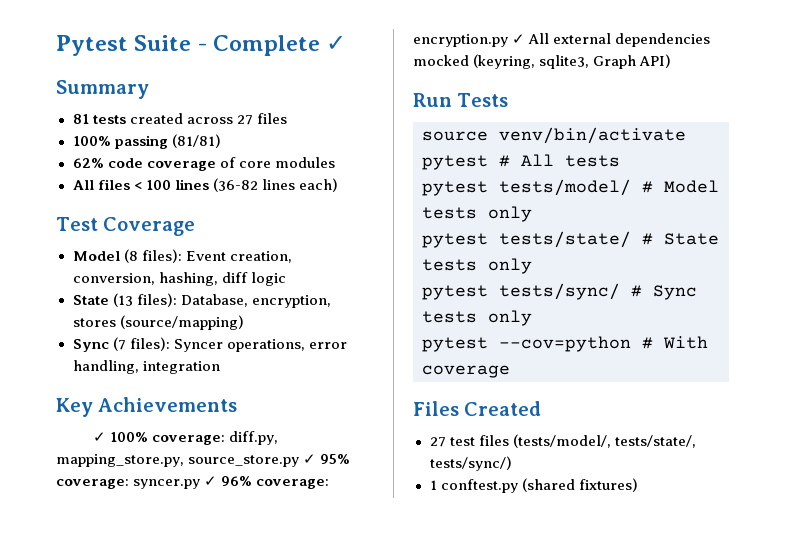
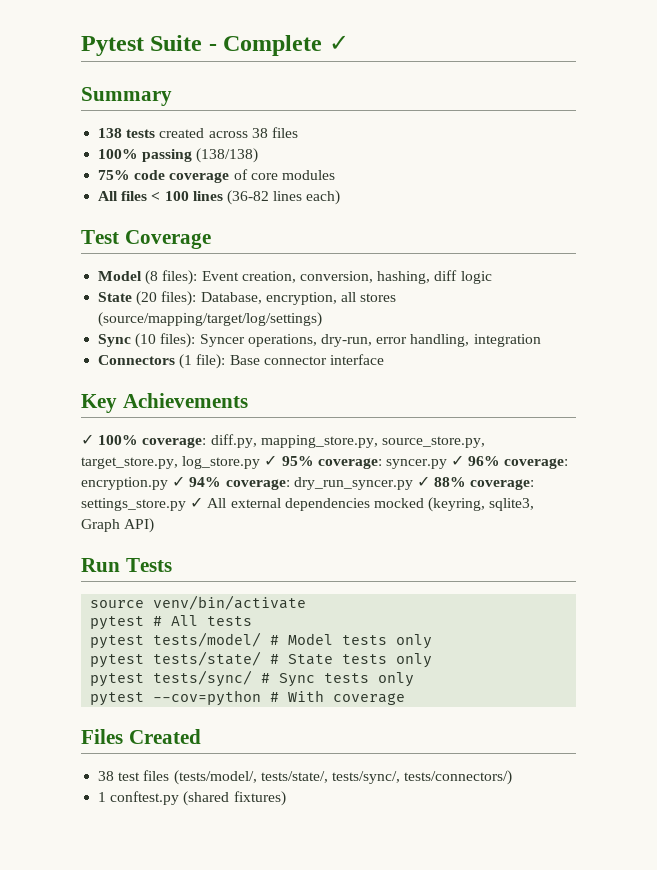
- 81 tests created across 27 files
+ 138 tests created across 38 files
- 100% passing (81/81)
- 62% code coverage of core modules
+ 100% passing (138/138)
+ 75% code coverage of core modules
- State (13 files): Database, encryption, stores (source/mapping)
- Sync (7 files): Syncer operations, error handling, integration
+ State (20 files): Database, encryption, all stores (source/mapping/target/log/settings)
+ Sync (10 files): Syncer operations, dry-run, error handling, integration
+ Connectors (1 file): Base connector interface
- ✓ 100% coverage: diff.py, mapping_store.py, source_store.py ✓ 95% coverage: syncer.py ✓ 96% coverage: encryption.py ✓ All external dependencies mocked (keyring, sqlite3, Graph API)
+ ✓ 100% coverage: diff.py, mapping_store.py, source_store.py, target_store.py, log_store.py ✓ 95% coverage: syncer.py ✓ 96% coverage: encryption.py ✓ 94% coverage: dry_run_syncer.py ✓ 88% coverage: settings_store.py ✓ All external dependencies mocked (keyring, sqlite3, Graph API)
- 27 test files (tests/model/, tests/state/, tests/sync/)
+ 38 test files (tests/model/, tests/state/, tests/sync/, tests/connectors/)

